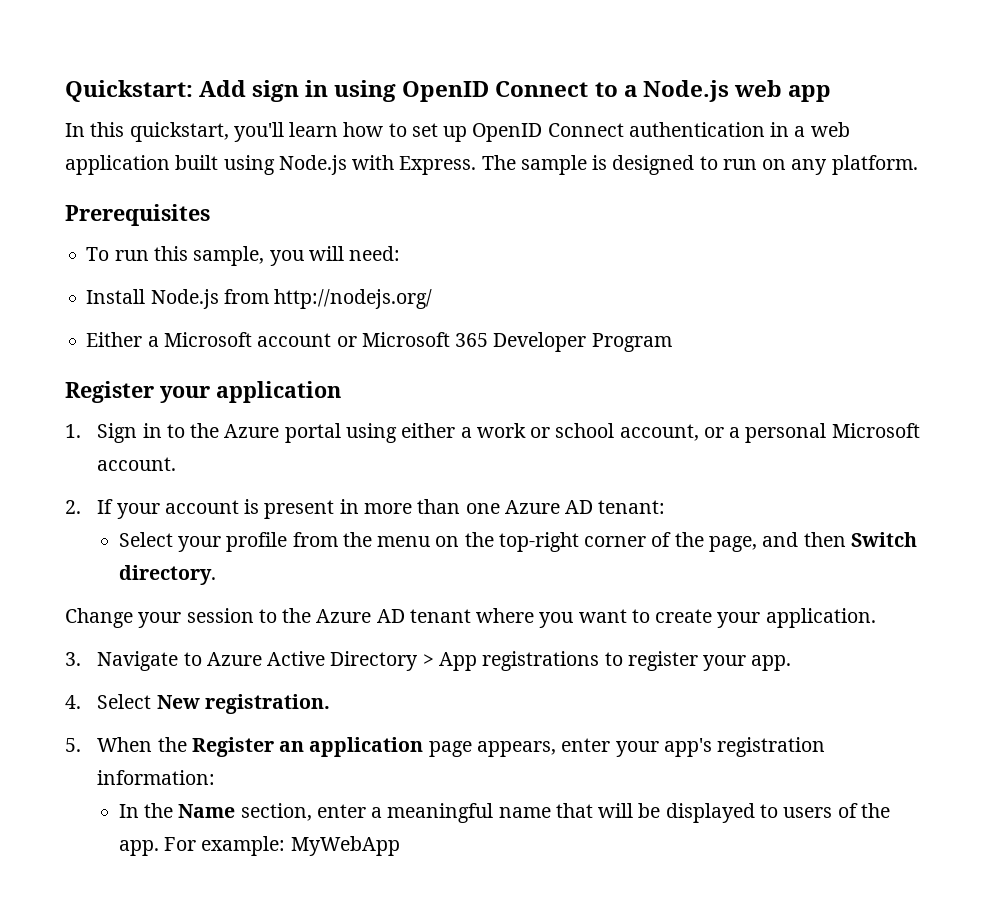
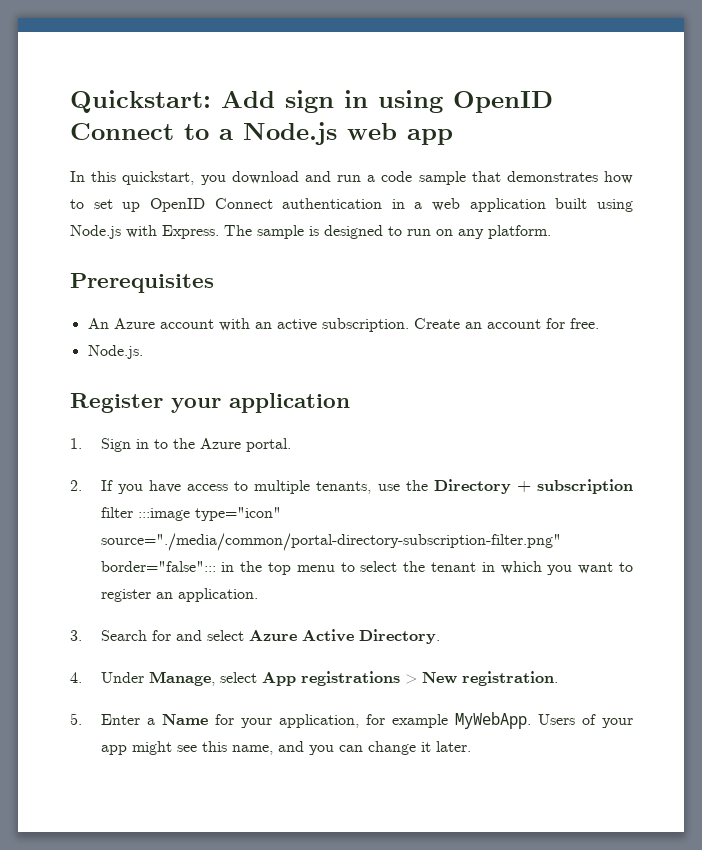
- In this quickstart, you'll learn how to set up OpenID Connect authentication in a web application built using Node.js with Express.
+ In this quickstart, you download and run a code sample that demonstrates how to set up OpenID Connect authentication in a web application built using Node.js with Express.
- To run this sample, you will need:
- Install Node.js from http://nodejs.org/
- Either a Microsoft account or Microsoft 365 Developer Program
+ An Azure account with an active subscription. Create an account for free.
+ Node.js.
- 1. Sign in to the Azure portal using either a work or school account, or a personal Microsoft account.
- 2. If your account is present in more than one Azure AD tenant:
- Select your profile from the menu on the top-right corner of the page, and then Switch directory.
- Change your session to the Azure AD tenant where you want to create your application.
+ 1. Sign in to the Azure portal.
+ 2. If you have access to multiple tenants, use the Directory + subscription filter :::image type="icon" source="./media/common/portal-directory-subscription-filter.png" border="false"::: in the top menu to select the tenant in which you want to register an application.
- 3. Navigate to Azure Active Directory > App registrations to register your app.
- 4. Select New registration.
- 5. When the Register an application page appears, enter your app's registration information:
- In the Name section, enter a meaningful name that will be displayed to users of the app. For example: MyWebApp
+ 3. Search for and select Azure Active Directory.
+ 4. Under Manage, select App registrations > New registration.
+ 5. Enter a Name for your application, for example MyWebApp. Users of your app might see this name, and you can change it later.

